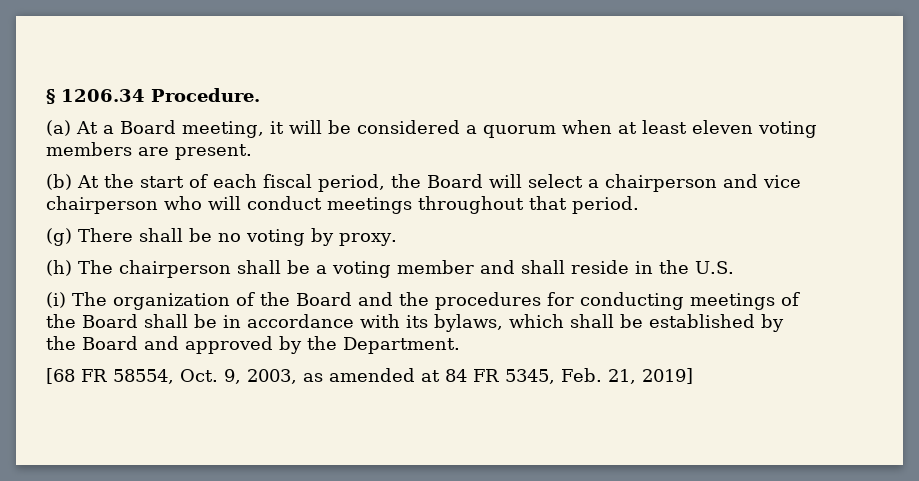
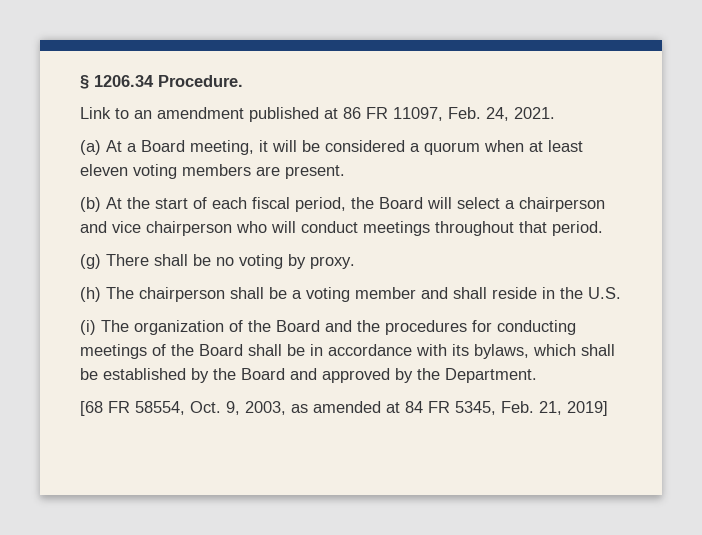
+ Link to an amendment published at 86 FR 11097, Feb. 24, 2021.

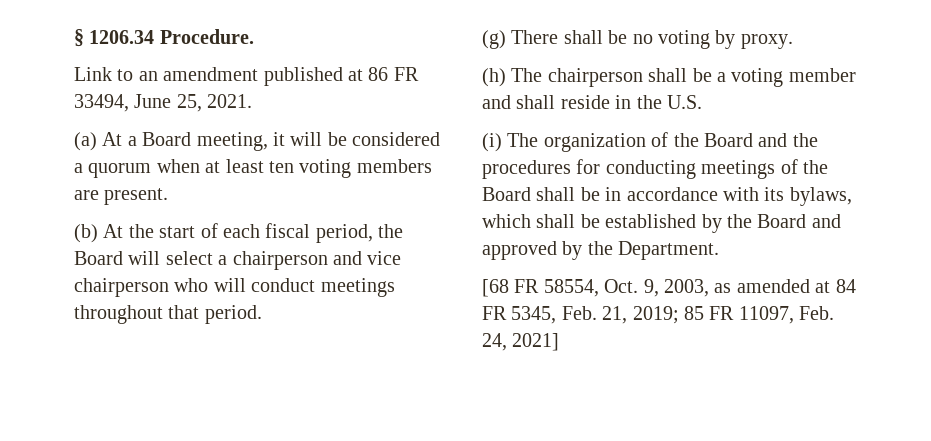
- Link to an amendment published at 86 FR 11097, Feb. 24, 2021.
+ Link to an amendment published at 86 FR 33494, June 25, 2021.
- (a) At a Board meeting, it will be considered a quorum when at least eleven voting members are present.
+ (a) At a Board meeting, it will be considered a quorum when at least ten voting members are present.
- [68 FR 58554, Oct. 9, 2003, as amended at 84 FR 5345, Feb. 21, 2019]
+ [68 FR 58554, Oct. 9, 2003, as amended at 84 FR 5345, Feb. 21, 2019; 85 FR 11097, Feb. 24, 2021]

